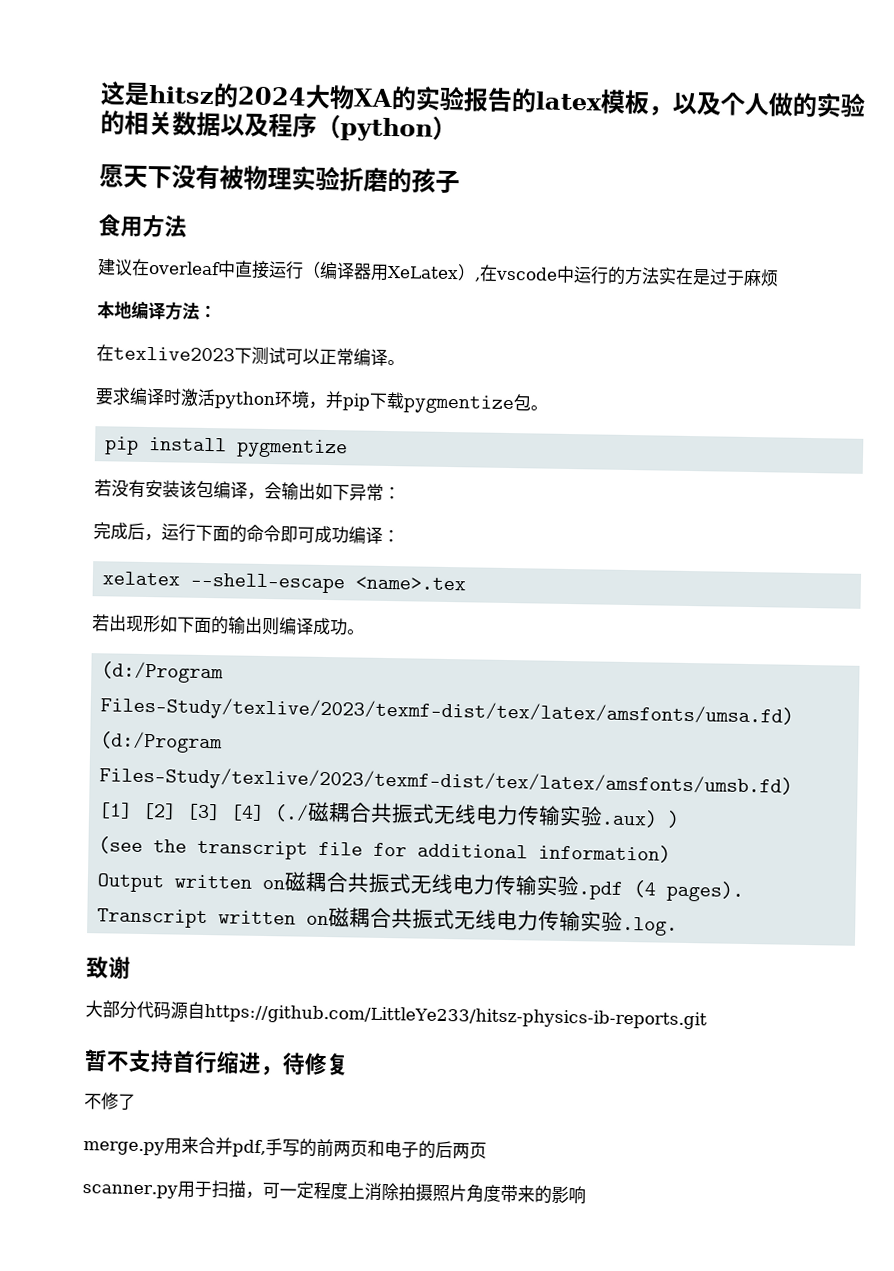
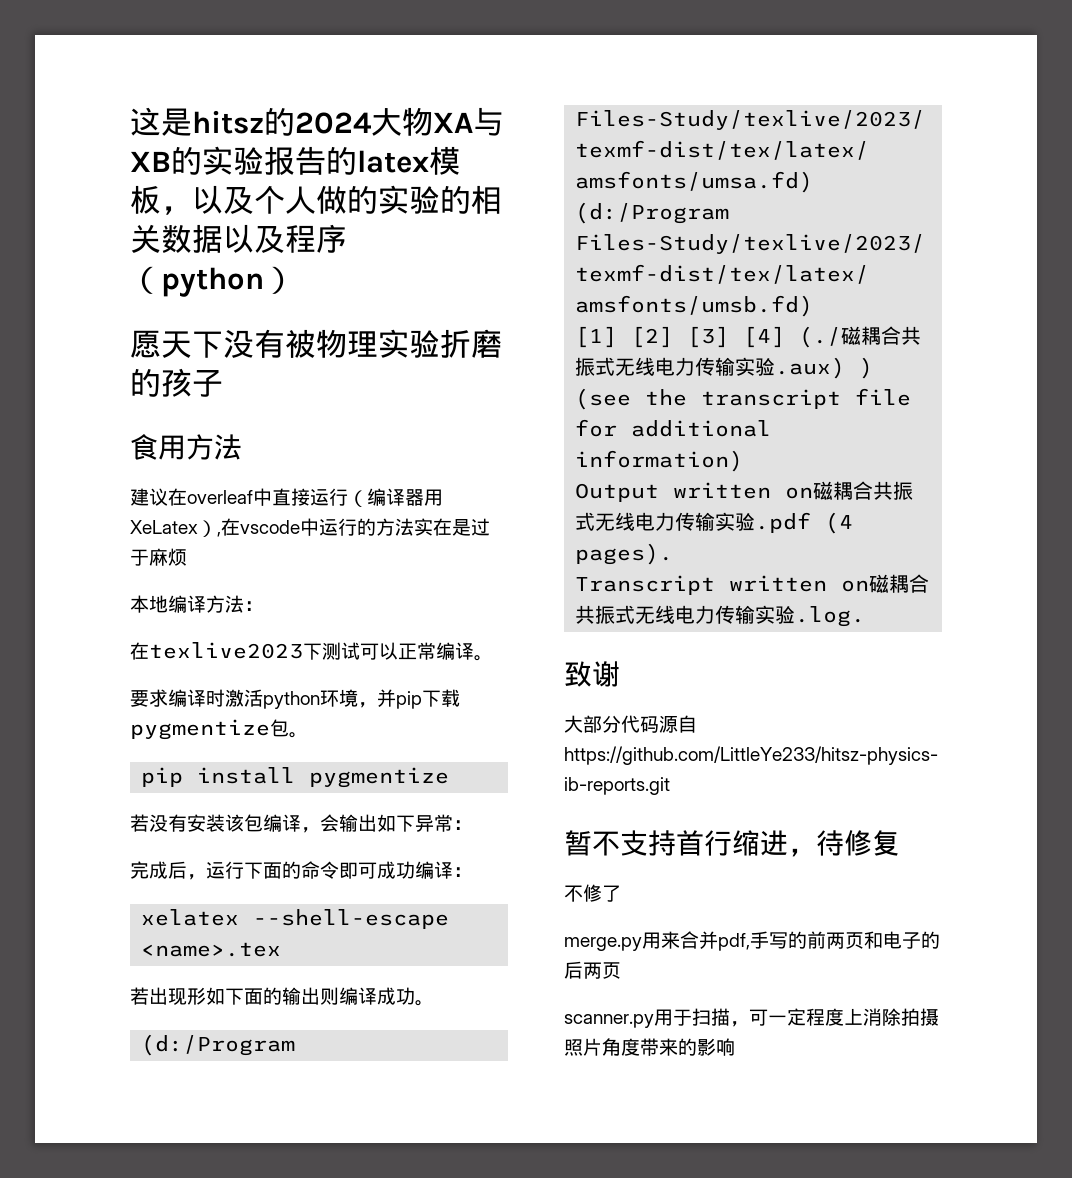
- 这是hitsz的2024大物XA的实验报告的latex模板，以及个人做的实验的相关数据以及程序（python）
+ 这是hitsz的2024大物XA与XB的实验报告的latex模板，以及个人做的实验的相关数据以及程序（python）

